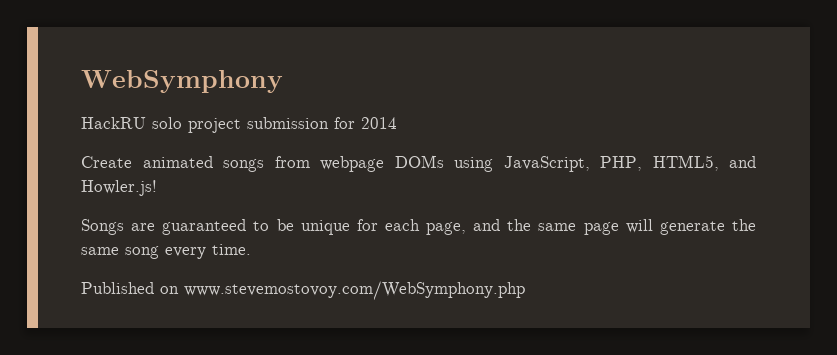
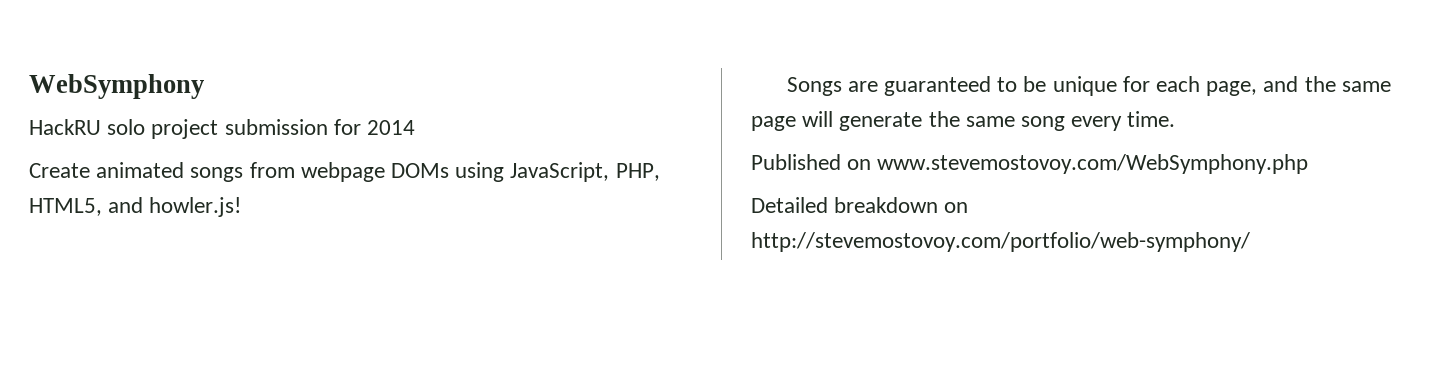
- Create animated songs from webpage DOMs using JavaScript, PHP, HTML5, and Howler.js!
+ Create animated songs from webpage DOMs using JavaScript, PHP, HTML5, and howler.js!
+ Detailed breakdown on http://stevemostovoy.com/portfolio/web-symphony/

